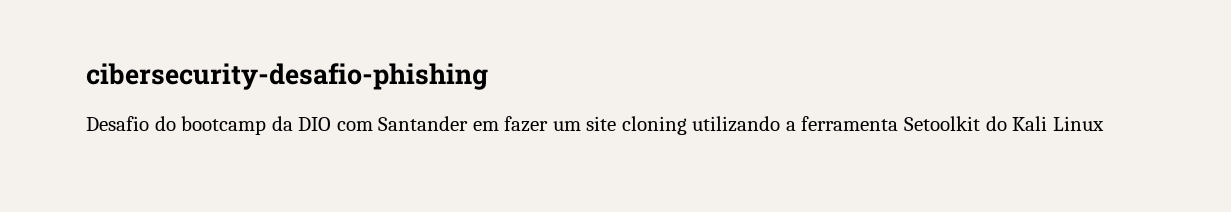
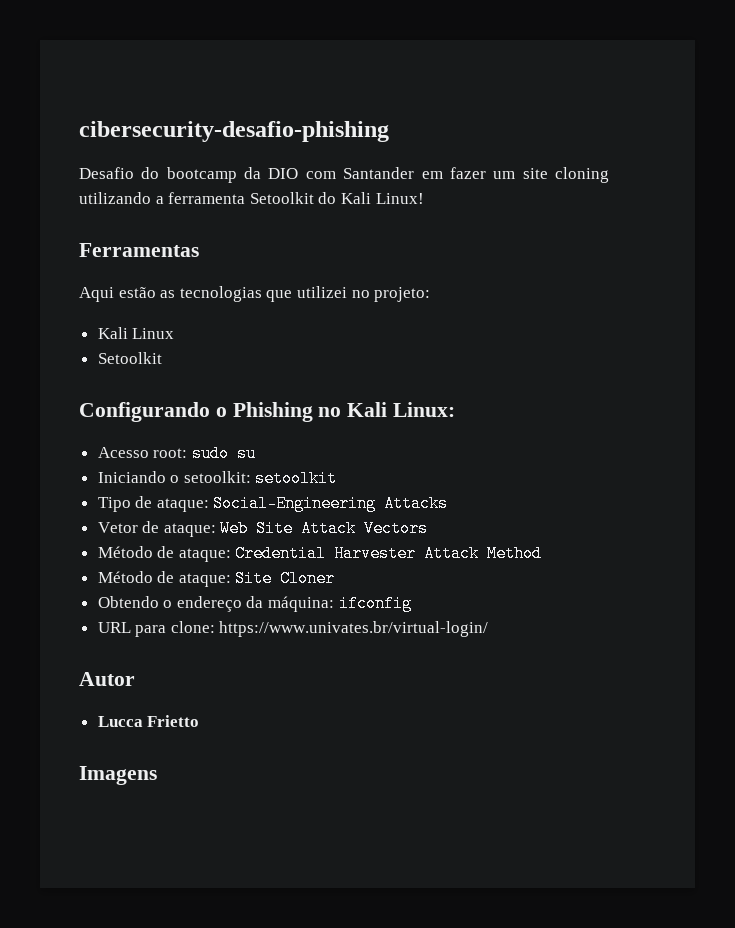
- Desafio do bootcamp da DIO com Santander em fazer um site cloning utilizando a ferramenta Setoolkit do Kali Linux
+ Desafio do bootcamp da DIO com Santander em fazer um site cloning utilizando a ferramenta Setoolkit do Kali Linux!
+ Ferramentas
+ Aqui estão as tecnologias que utilizei no projeto:
+ Kali Linux
+ Setoolkit
+ Configurando o Phishing no Kali Linux:
+ Acesso root: sudo su
+ Iniciando o setoolkit: setoolkit
+ Tipo de ataque: Social-Engineering Attacks
+ Vetor de ataque: Web Site Attack Vectors
+ Método de ataque: Credential Harvester Attack Method
+ Método de ataque: Site Cloner
+ Obtendo o endereço da máquina: ifconfig
+ URL para clone: https://www.univates.br/virtual-login/
+ Autor
+ Lucca Frietto
+ Imagens

